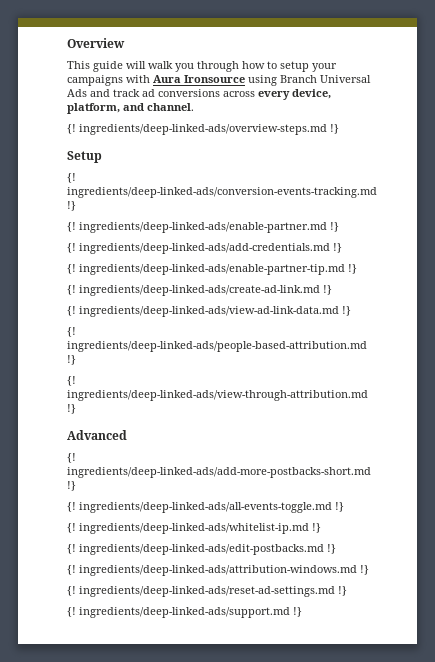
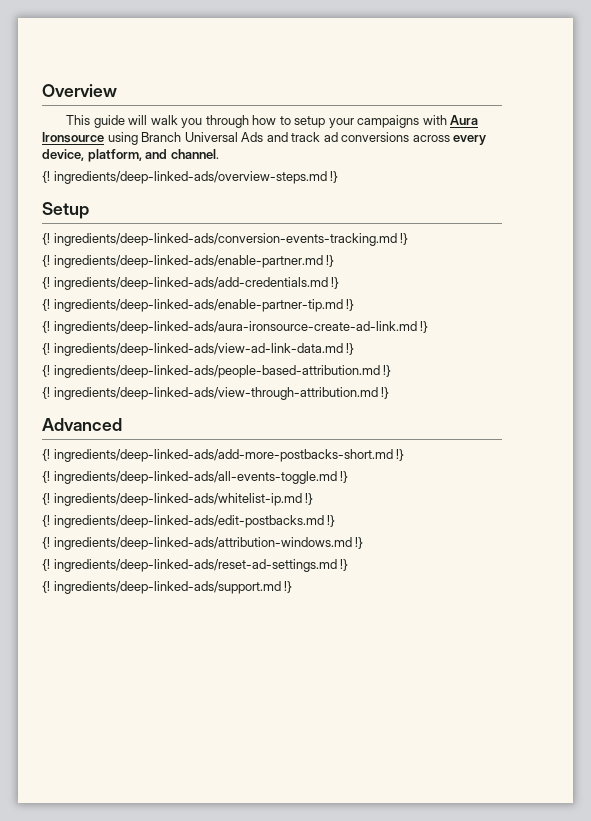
- {! ingredients/deep-linked-ads/create-ad-link.md !}
+ {! ingredients/deep-linked-ads/aura-ironsource-create-ad-link.md !}

